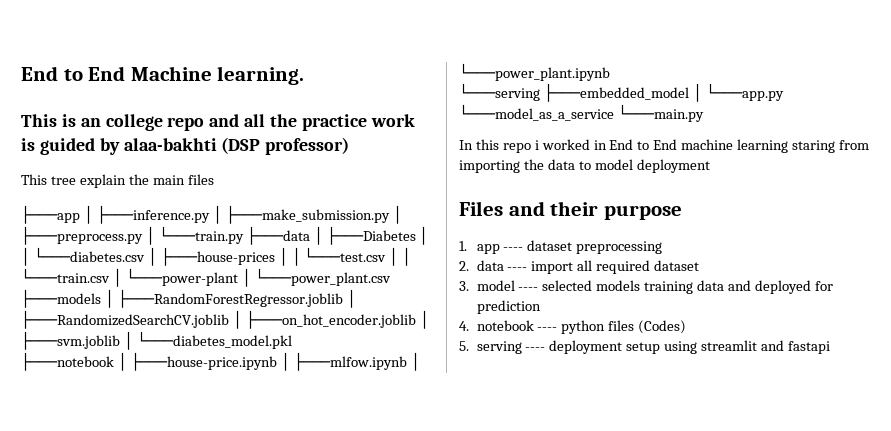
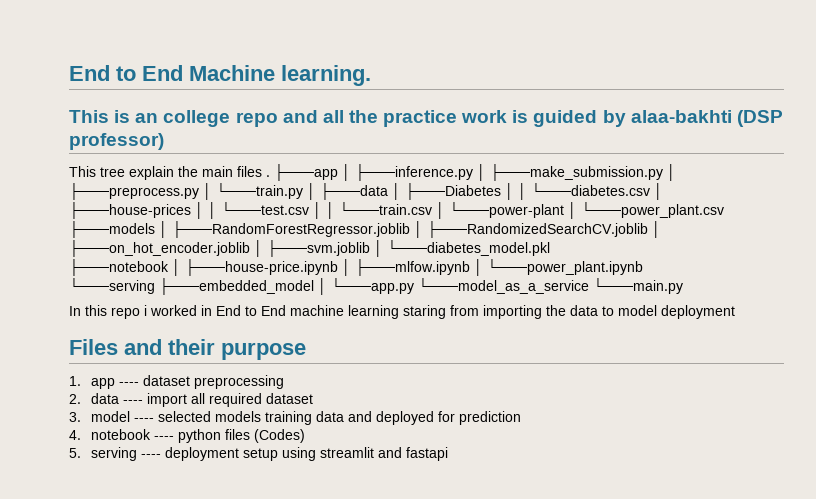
- This tree explain the main files
- ├───app │ ├───inference.py │ ├───make_submission.py │ ├───preprocess.py │ └───train.py ├───data │ ├───Diabetes │ │ └───diabetes.csv │ ├───house-prices │ │ └───test.csv │ │ └───train.csv │ └───power-plant │ └───power_plant.csv ├───models │ ├───RandomForestRegressor.joblib │ ├───RandomizedSearchCV.joblib │ ├───on_hot_encoder.joblib │ ├───svm.joblib │ └───diabetes_model.pkl
+ This tree explain the main files . ├───app │ ├───inference.py │ ├───make_submission.py │ ├───preprocess.py │ └───train.py │ ├───data │ ├───Diabetes │ │ └───diabetes.csv │ ├───house-prices │ │ └───test.csv │ │ └───train.csv │ └───power-plant │ └───power_plant.csv ├───models │ ├───RandomForestRegressor.joblib │ ├───RandomizedSearchCV.joblib │ ├───on_hot_encoder.joblib │ ├───svm.joblib │ └───diabetes_model.pkl

